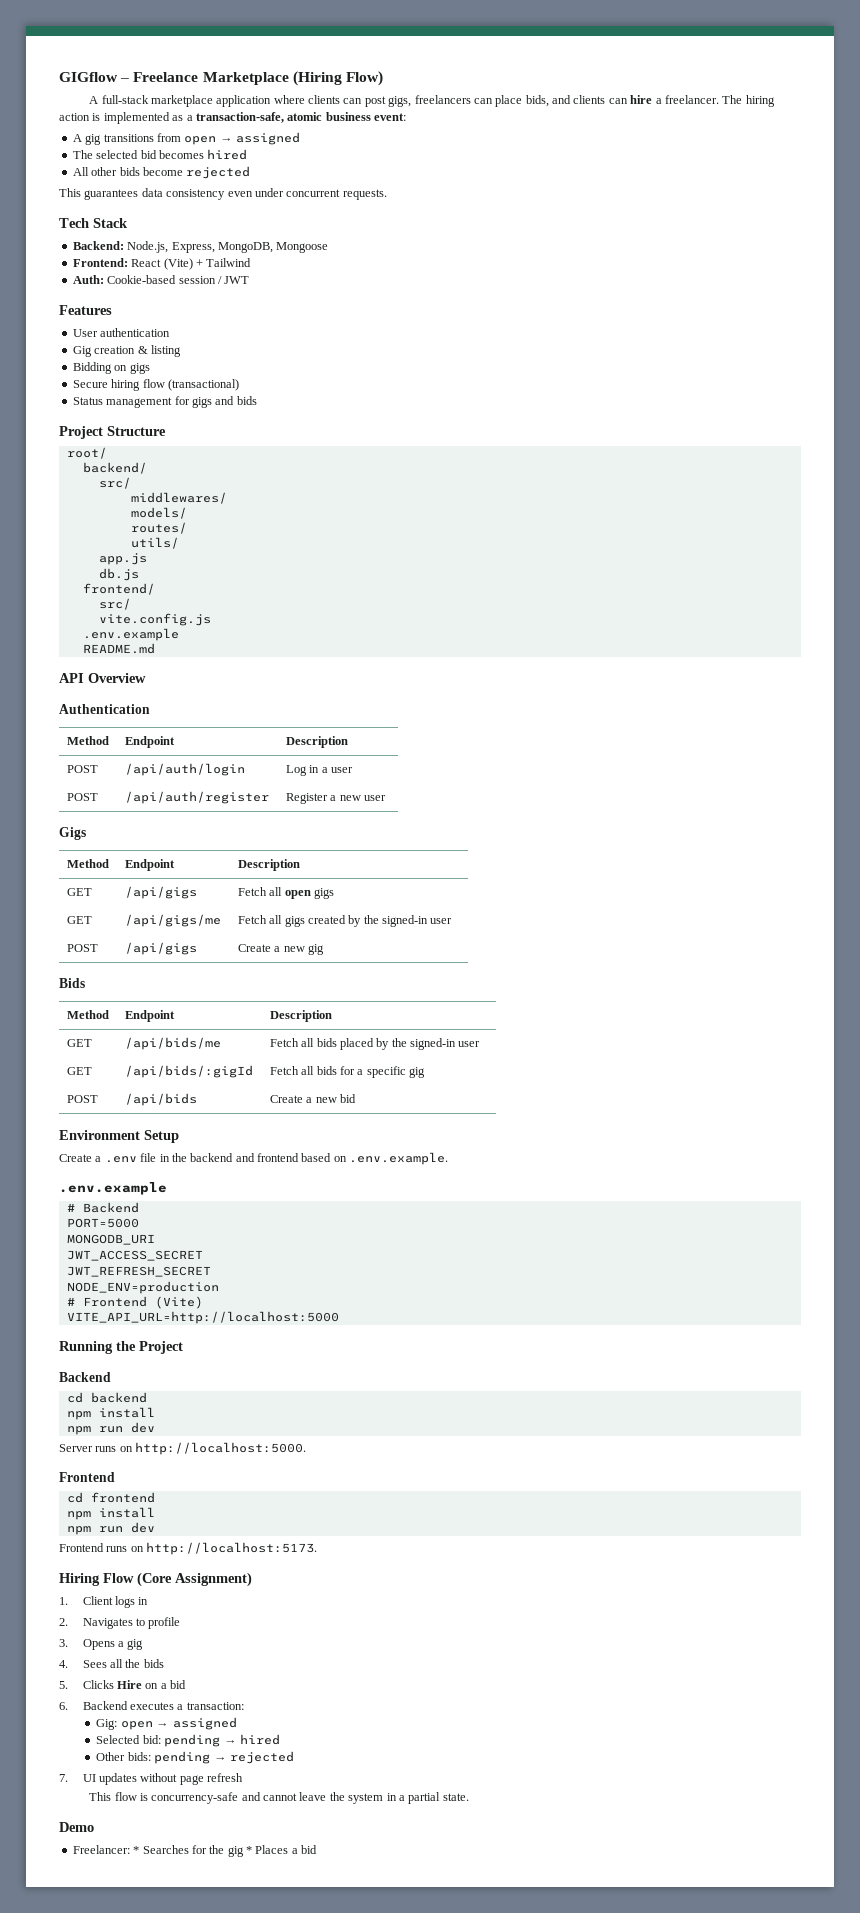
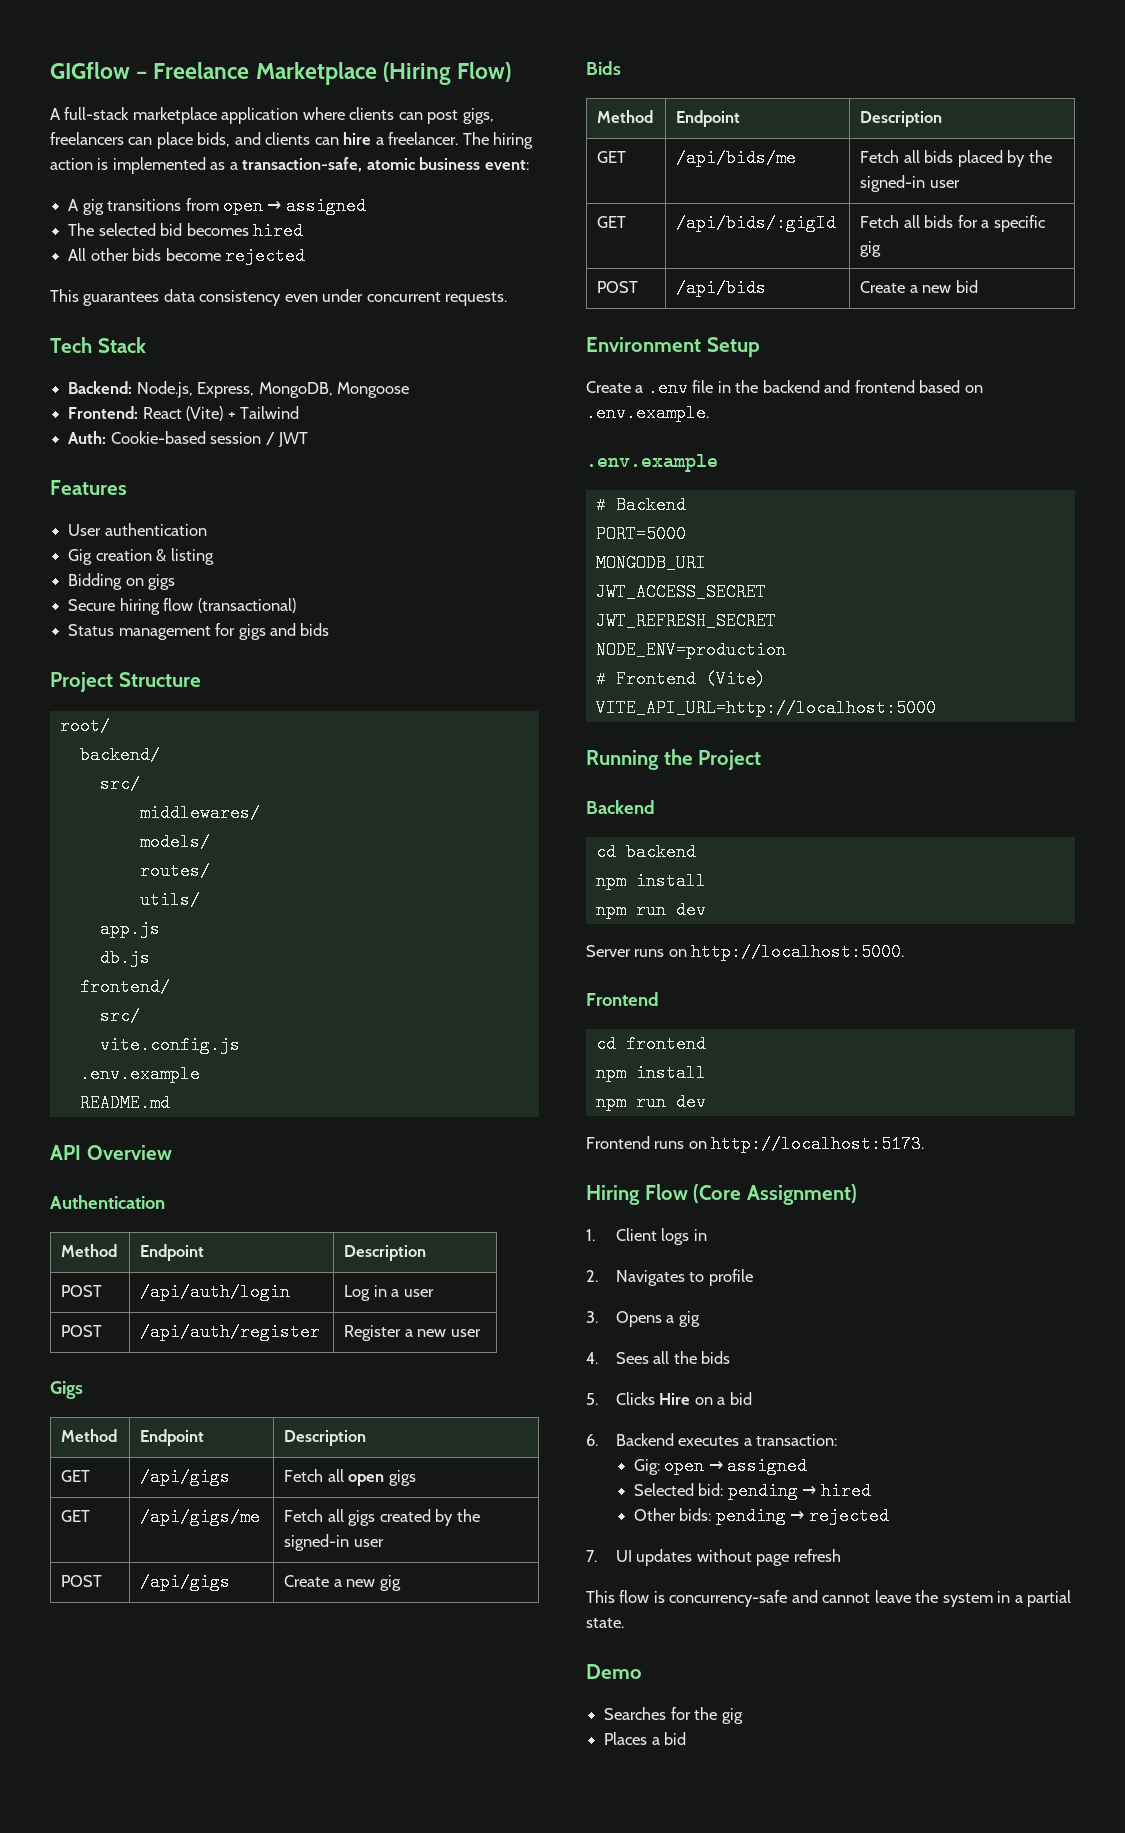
- Freelancer: * Searches for the gig * Places a bid
+ Searches for the gig
+ Places a bid

